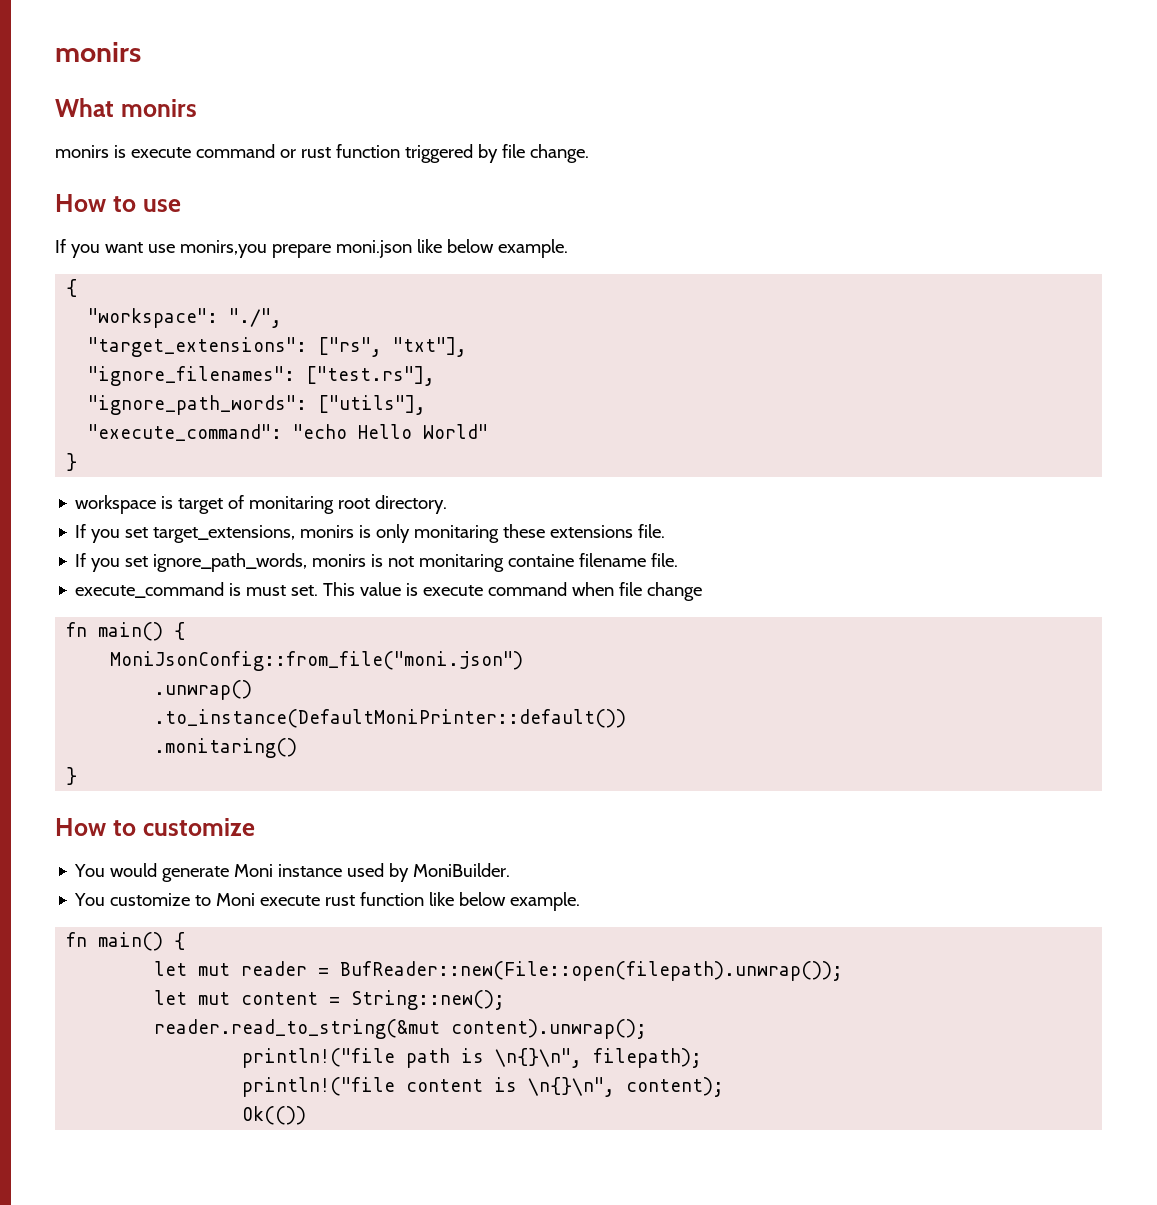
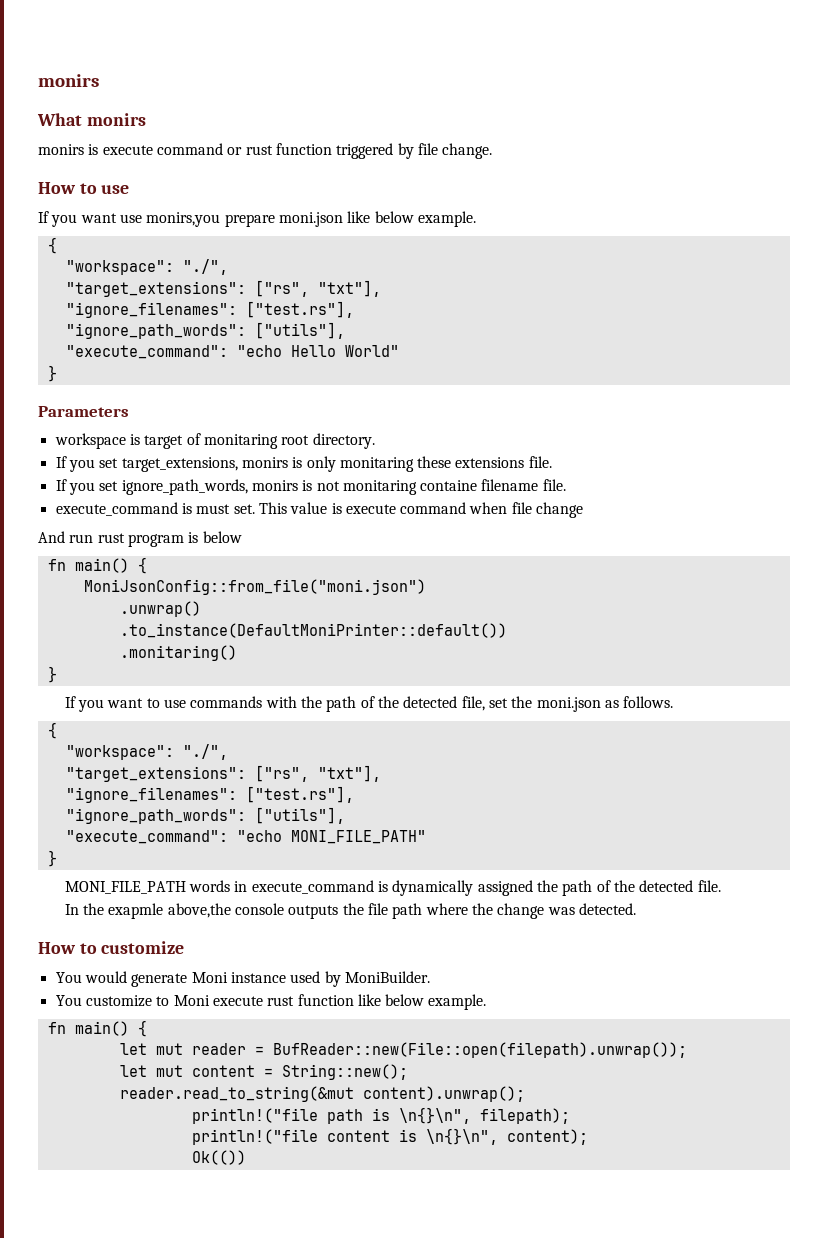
+ Parameters
+ And run rust program is below
+ If you want to use commands with the path of the detected file, set the moni.json as follows.
+ {
+ "workspace": "./",
+ "target_extensions": ["rs", "txt"],
+ "ignore_filenames": ["test.rs"],
+ "ignore_path_words": ["utils"],
+ "execute_command": "echo MONI_FILE_PATH"
+ }
+ MONI_FILE_PATH words in execute_command is dynamically assigned the path of the detected file.
+ In the exapmle above,the console outputs the file path where the change was detected.

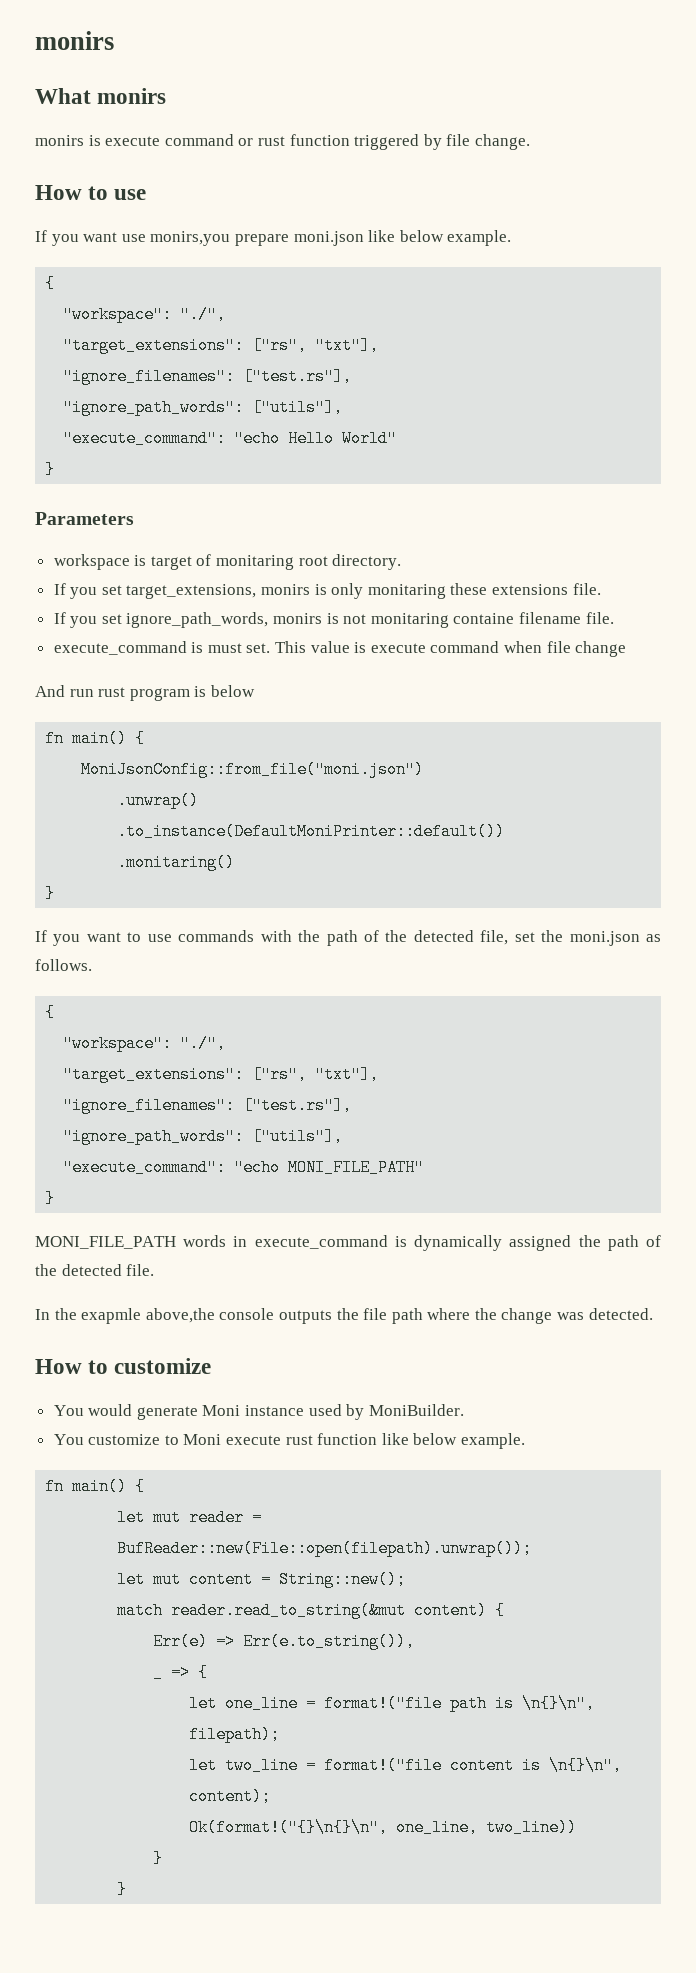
- reader.read_to_string(&mut content).unwrap();
- println!("file path is \n{}\n", filepath);
+ match reader.read_to_string(&mut content) {
+ Err(e) => Err(e.to_string()),
+ _ => {
+ let one_line = format!("file path is \n{}\n", filepath);
- println!("file content is \n{}\n", content);
+ let two_line = format!("file content is \n{}\n", content);
- Ok(())
+ Ok(format!("{}\n{}\n", one_line, two_line))
+ }
+ }

